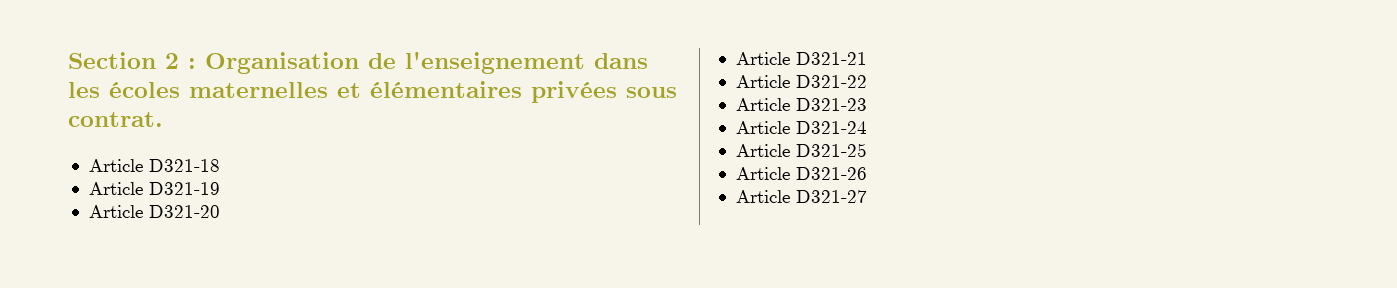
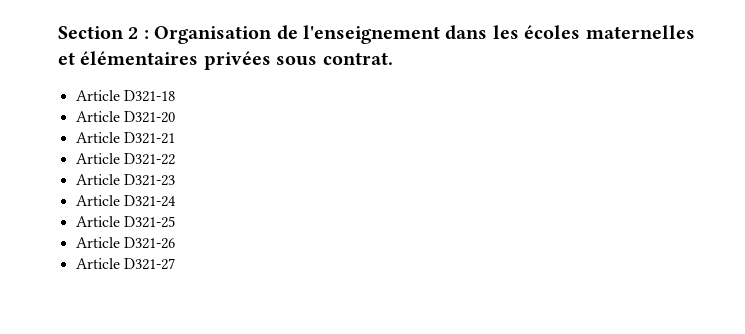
- Article D321-19

